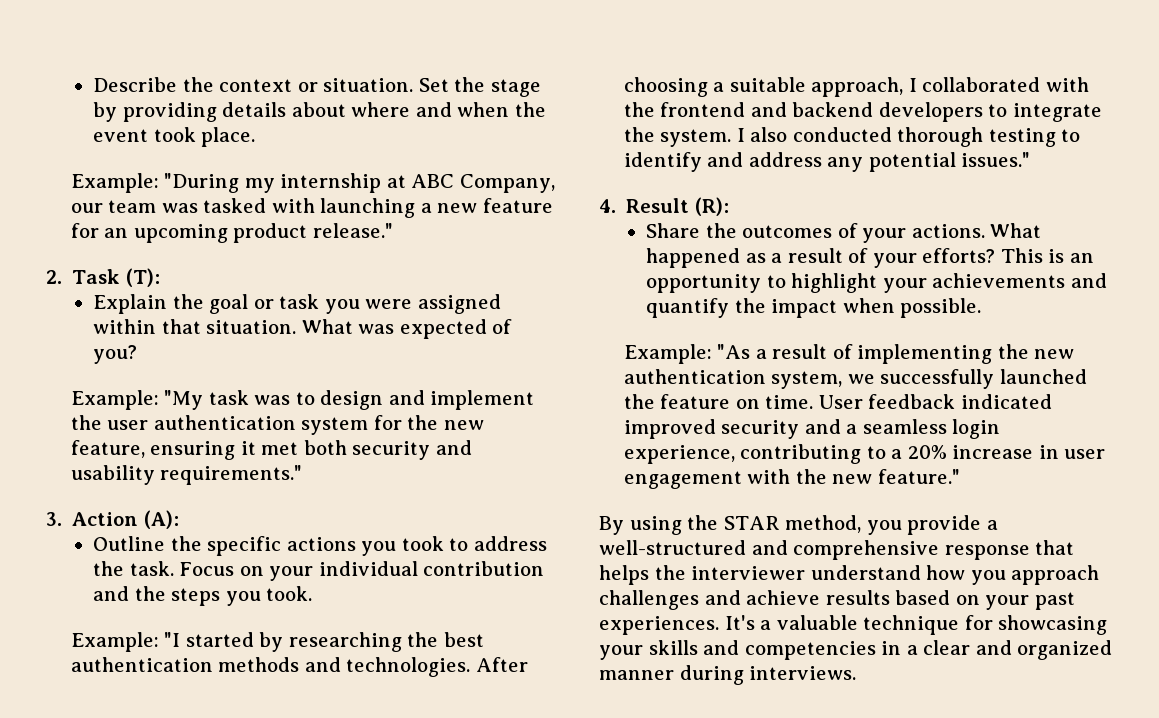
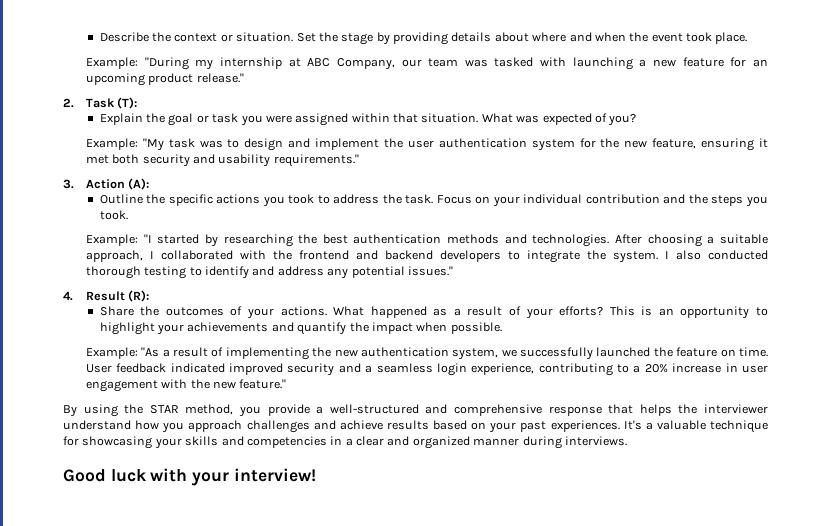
+ Good luck with your interview!

